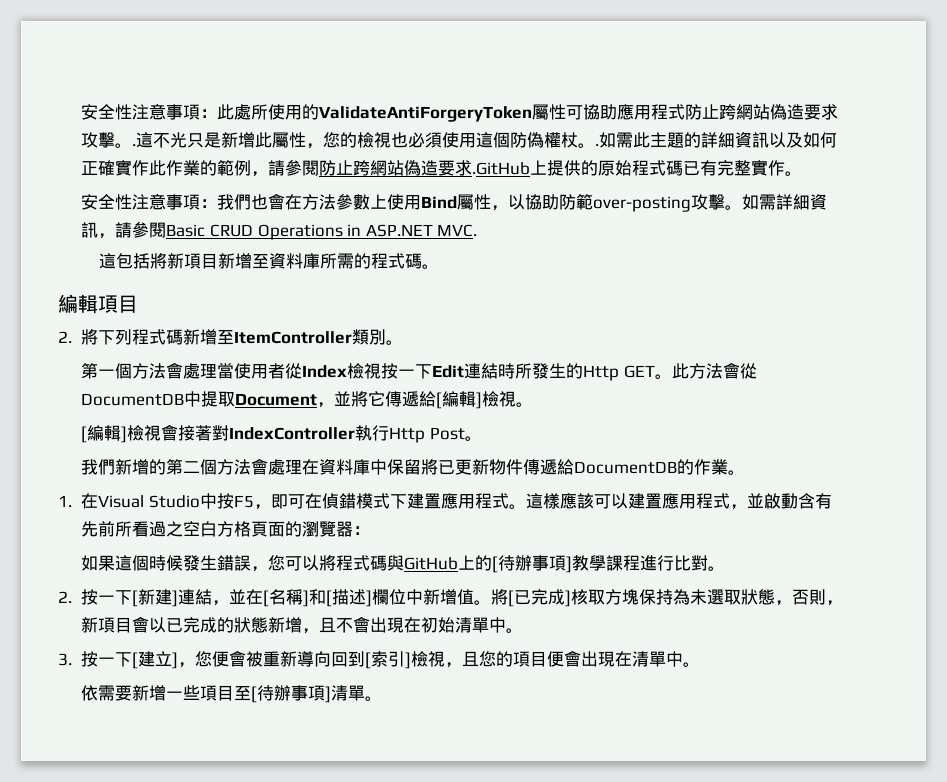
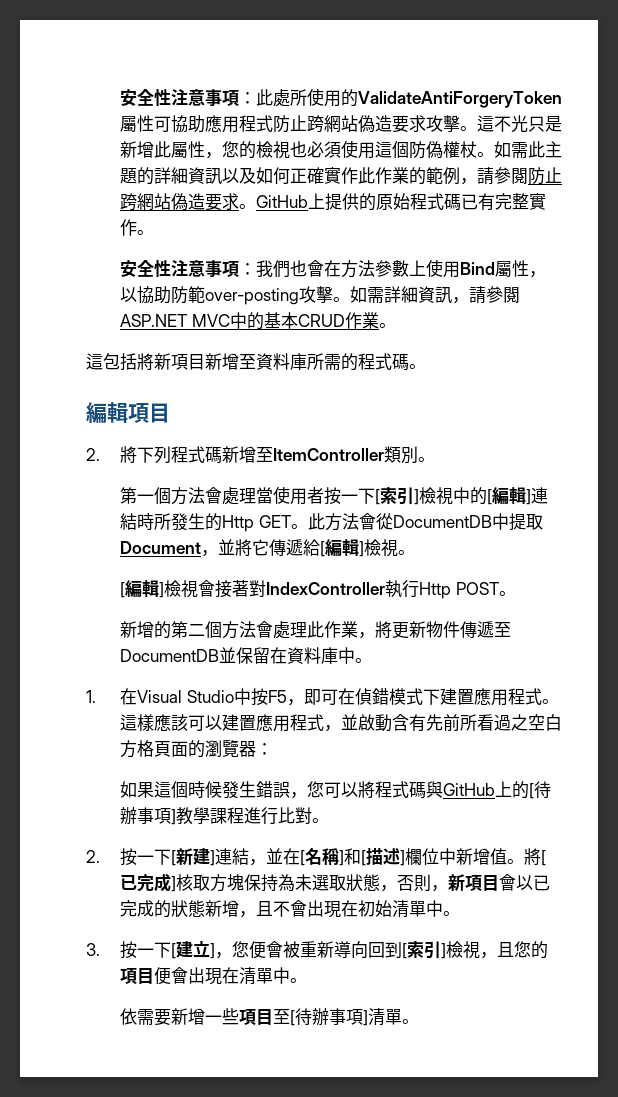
- 安全性注意事項：此處所使用的ValidateAntiForgeryToken屬性可協助應用程式防止跨網站偽造要求攻擊。.
+ 安全性注意事項：此處所使用的ValidateAntiForgeryToken屬性可協助應用程式防止跨網站偽造要求攻擊。
- 這不光只是新增此屬性，您的檢視也必須使用這個防偽權杖。.
+ 這不光只是新增此屬性，您的檢視也必須使用這個防偽權杖。
- 如需此主題的詳細資訊以及如何正確實作此作業的範例，請參閱防止跨網站偽造要求.GitHub上提供的原始程式碼已有完整實作。
+ 如需此主題的詳細資訊以及如何正確實作此作業的範例，請參閱防止跨網站偽造要求。GitHub上提供的原始程式碼已有完整實作。
- 如需詳細資訊，請參閱Basic CRUD Operations in ASP.NET MVC.
+ 如需詳細資訊，請參閱ASP.NET MVC中的基本CRUD作業。
- 第一個方法會處理當使用者從Index檢視按一下Edit連結時所發生的Http GET。
+ 第一個方法會處理當使用者按一下[索引]檢視中的[編輯]連結時所發生的Http GET。
- [編輯]檢視會接著對IndexController執行Http Post。
- 我們新增的第二個方法會處理在資料庫中保留將已更新物件傳遞給DocumentDB的作業。
+ [編輯]檢視會接著對IndexController執行Http POST。
+ 新增的第二個方法會處理此作業，將更新物件傳遞至DocumentDB並保留在資料庫中。

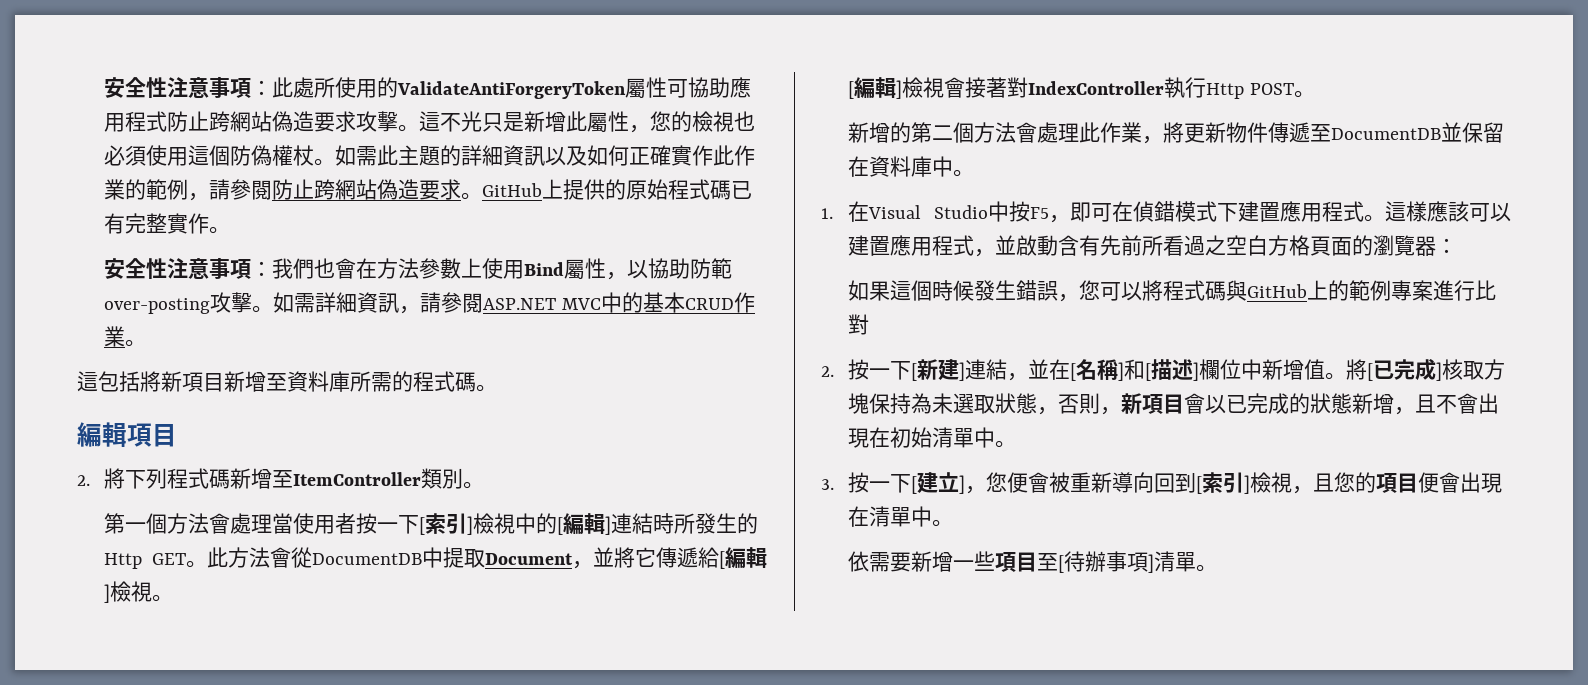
- 如果這個時候發生錯誤，您可以將程式碼與GitHub上的[待辦事項]教學課程進行比對。
+ 如果這個時候發生錯誤，您可以將程式碼與GitHub上的範例專案進行比對

